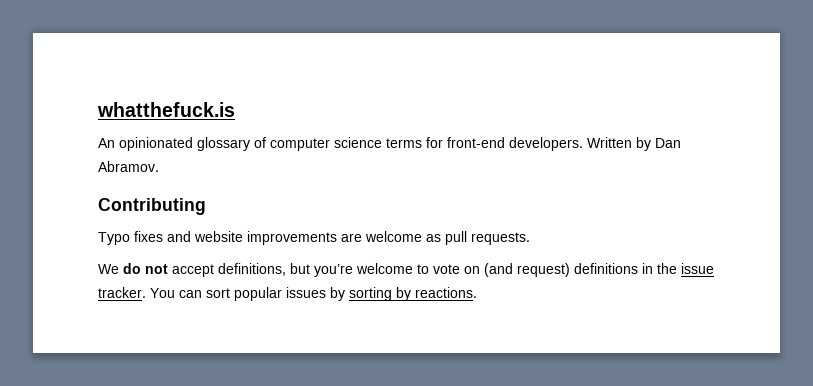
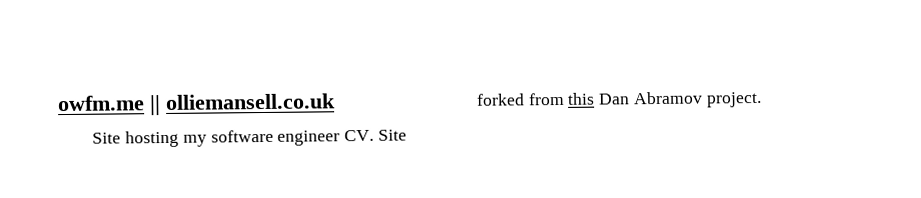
- whatthefuck.is
- An opinionated glossary of computer science terms for front-end developers. Written by Dan Abramov.
- Contributing
- Typo fixes and website improvements are welcome as pull requests.
- We do not accept definitions, but you’re welcome to vote on (and request) definitions in the issue tracker. You can sort popular issues by sorting by reactions.
+ owfm.me || olliemansell.co.uk
+ Site hosting my software engineer CV. Site forked from this Dan Abramov project.

